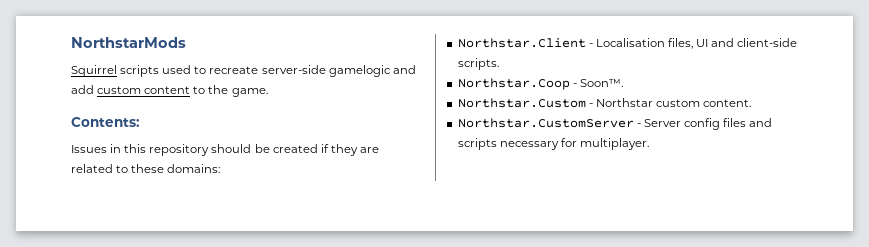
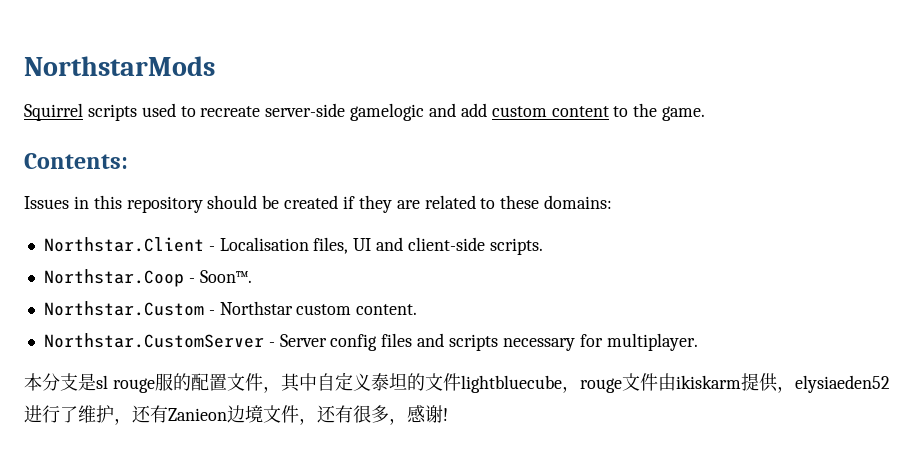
+ 本分支是sl rouge服的配置文件，其中自定义泰坦的文件lightbluecube，rouge文件由ikiskarm提供，elysiaeden52进行了维护，还有Zanieon边境文件，还有很多，感谢!

